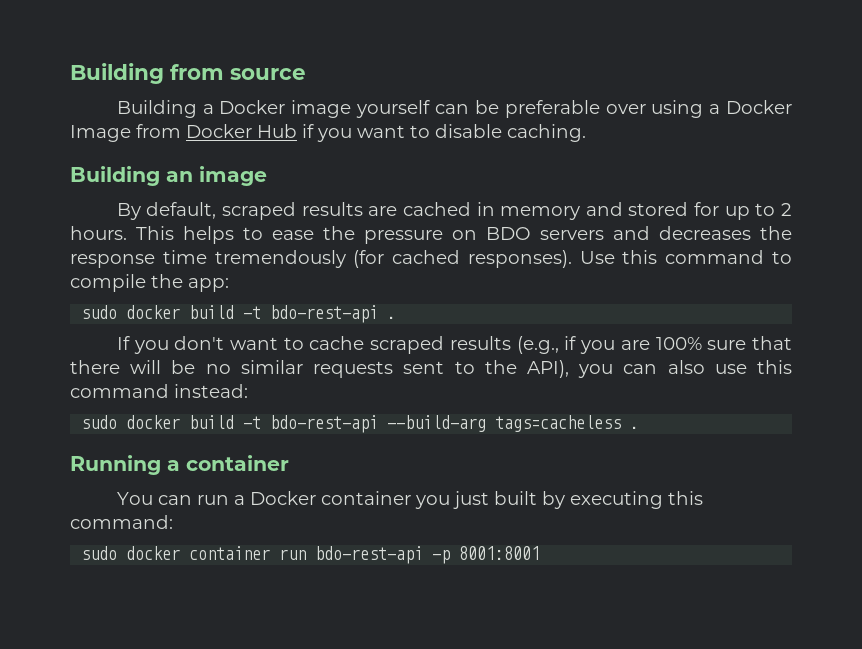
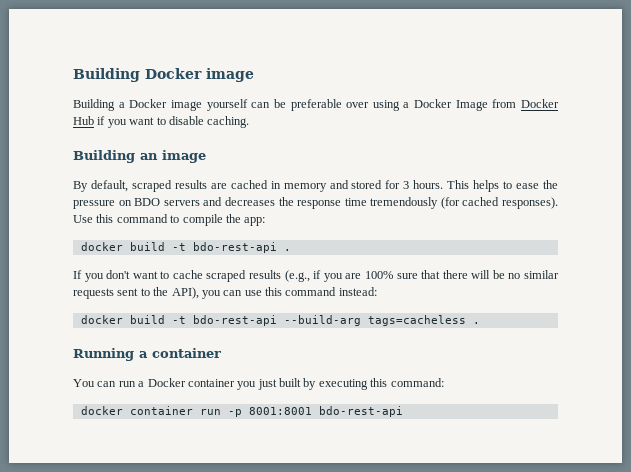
- Building from source
+ Building Docker image
- By default, scraped results are cached in memory and stored for up to 2 hours.
+ By default, scraped results are cached in memory and stored for 3 hours.
- sudo docker build -t bdo-rest-api .
+ docker build -t bdo-rest-api .
- If you don't want to cache scraped results (e.g., if you are 100% sure that there will be no similar requests sent to the API), you can also use this command instead:
+ If you don't want to cache scraped results (e.g., if you are 100% sure that there will be no similar requests sent to the API), you can use this command instead:
- sudo docker build -t bdo-rest-api --build-arg tags=cacheless .
+ docker build -t bdo-rest-api --build-arg tags=cacheless .
- sudo docker container run bdo-rest-api -p 8001:8001
+ docker container run -p 8001:8001 bdo-rest-api

